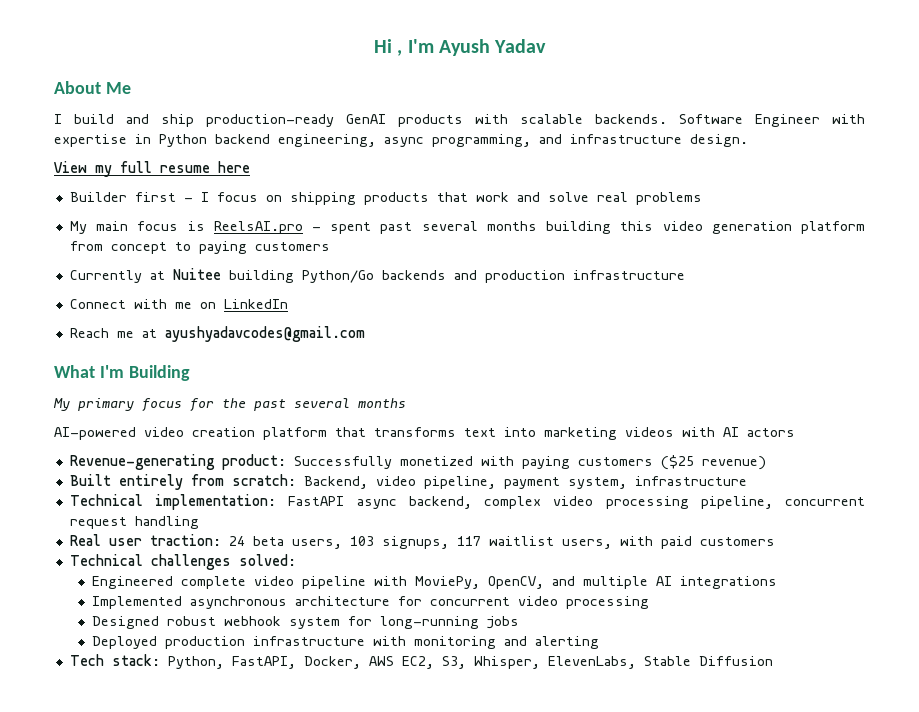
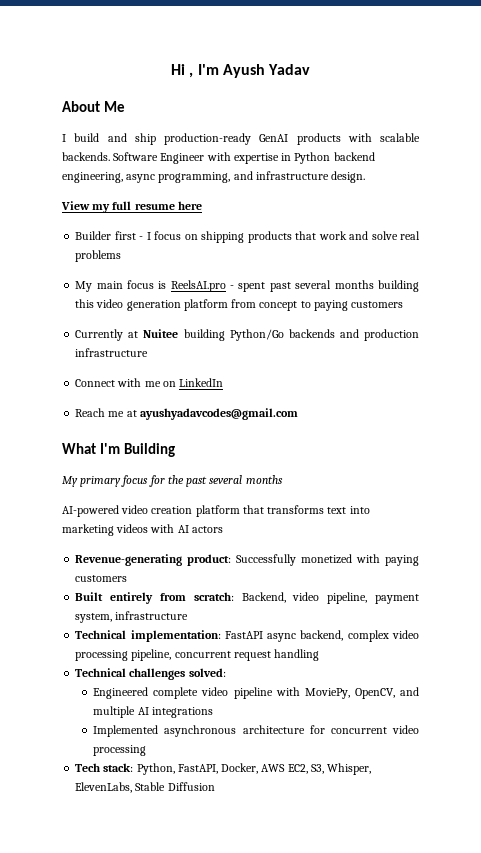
- Revenue-generating product: Successfully monetized with paying customers ($25 revenue)
+ Revenue-generating product: Successfully monetized with paying customers
- Real user traction: 24 beta users, 103 signups, 117 waitlist users, with paid customers
- Designed robust webhook system for long-running jobs
- Deployed production infrastructure with monitoring and alerting

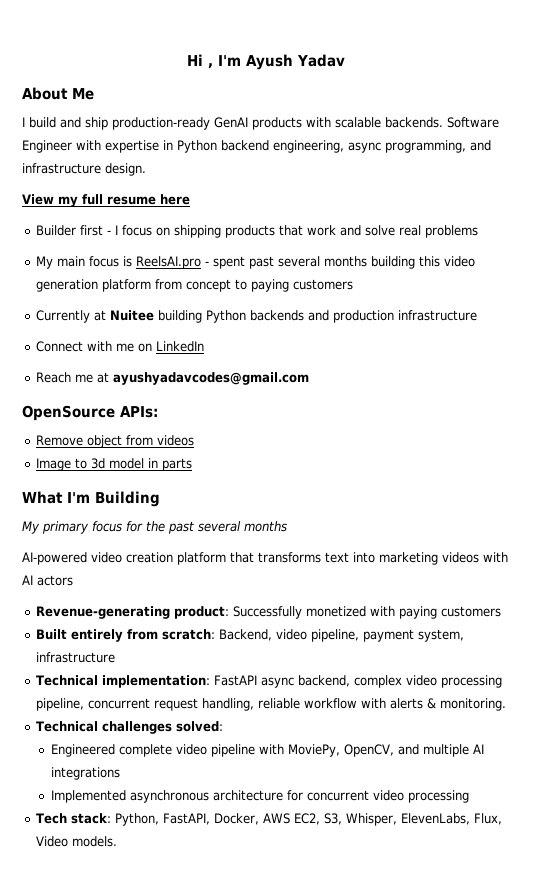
- Currently at Nuitee building Python/Go backends and production infrastructure
+ Currently at Nuitee building Python backends and production infrastructure
+ OpenSource APIs:
+ Remove object from videos
+ Image to 3d model in parts
- Technical implementation: FastAPI async backend, complex video processing pipeline, concurrent request handling
+ Technical implementation: FastAPI async backend, complex video processing pipeline, concurrent request handling, reliable workflow with alerts & monitoring.
- Tech stack: Python, FastAPI, Docker, AWS EC2, S3, Whisper, ElevenLabs, Stable Diffusion
+ Tech stack: Python, FastAPI, Docker, AWS EC2, S3, Whisper, ElevenLabs, Flux, Video models.

